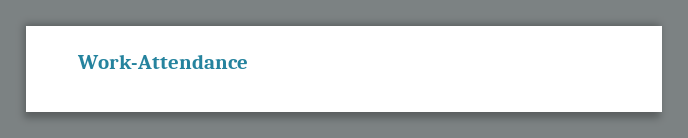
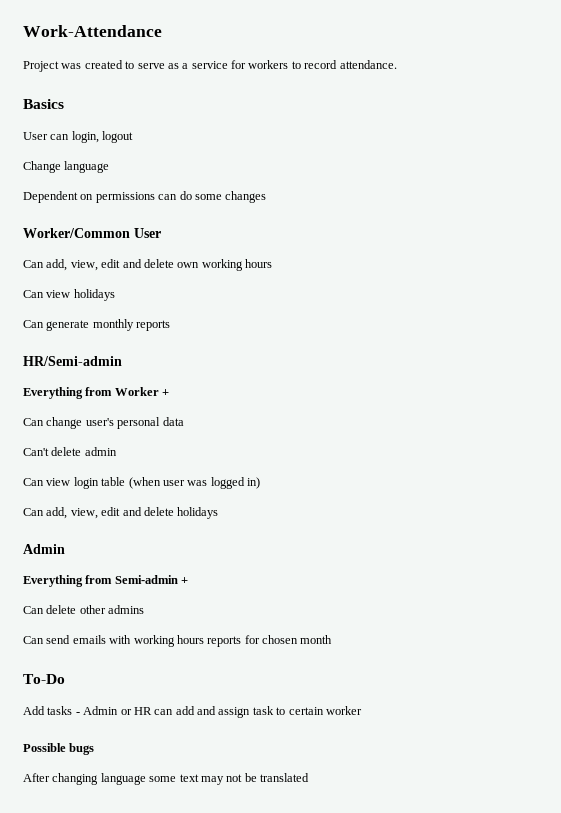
+ Project was created to serve as a service for workers to record attendance.
+ Basics
+ User can login, logout
+ Change language
+ Dependent on permissions can do some changes
+ Worker/Common User
+ Can add, view, edit and delete own working hours
+ Can view holidays
+ Can generate monthly reports
+ HR/Semi-admin
+ Everything from Worker +
+ Can change user's personal data
+ Can't delete admin
+ Can view login table (when user was logged in)
+ Can add, view, edit and delete holidays
+ Admin
+ Everything from Semi-admin +
+ Can delete other admins
+ Can send emails with working hours reports for chosen month
+ To-Do
+ Add tasks - Admin or HR can add and assign task to certain worker
+ Possible bugs
+ After changing language some text may not be translated

